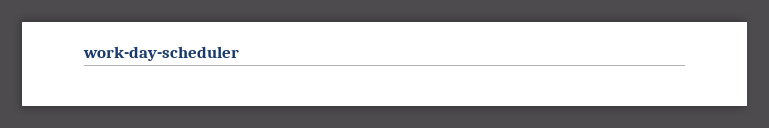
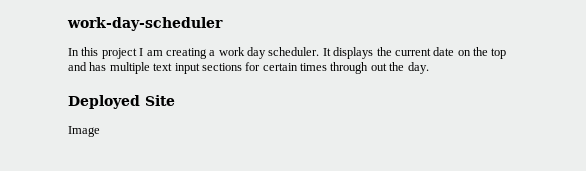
+ In this project I am creating a work day scheduler. It displays the current date on the top and has multiple text input sections for certain times through out the day.
+ Deployed Site
+ Image

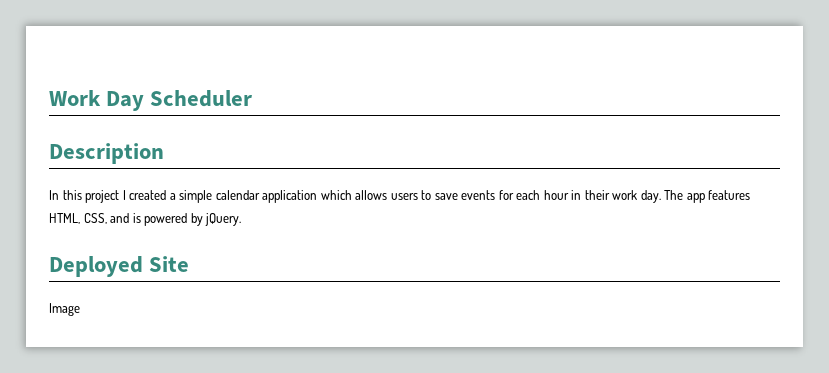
- work-day-scheduler
+ Work Day Scheduler
+ Description
- In this project I am creating a work day scheduler. It displays the current date on the top and has multiple text input sections for certain times through out the day.
+ In this project I created a simple calendar application which allows users to save events for each hour in their work day. The app features HTML, CSS, and is powered by jQuery.

